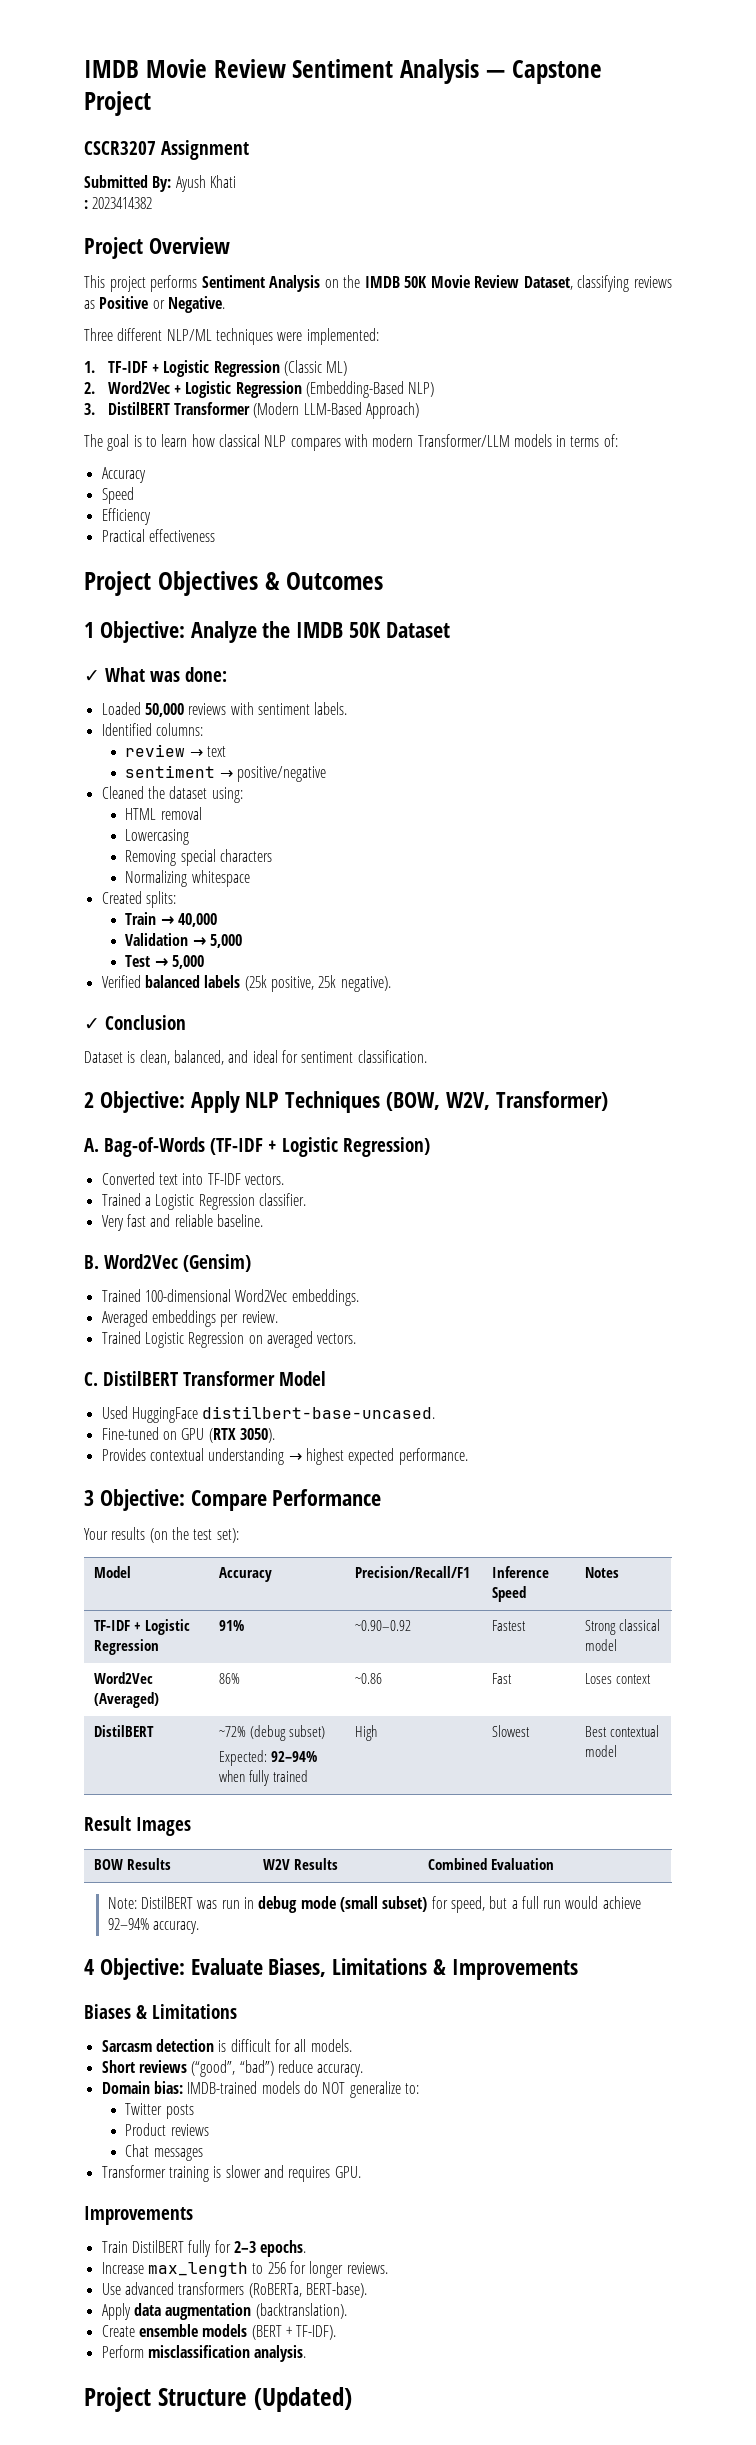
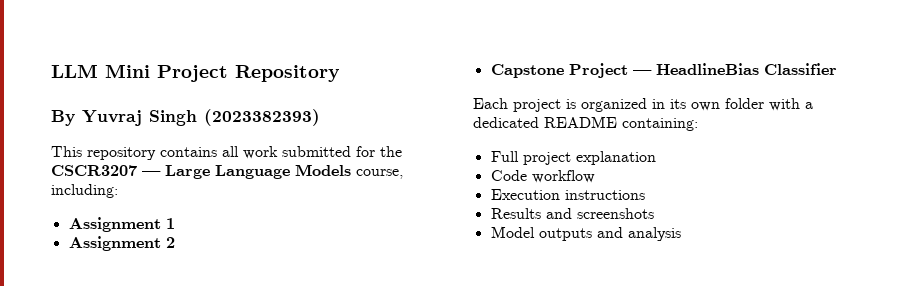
- IMDB Movie Review Sentiment Analysis — Capstone Project
- CSCR3207 Assignment
- Submitted By: Ayush Khati
- : 2023414382
- Project Overview
- This project performs Sentiment Analysis on the IMDB 50K Movie Review Dataset, classifying reviews as Positive or Negative.
- Three different NLP/ML techniques were implemented:
- 1. TF-IDF + Logistic Regression (Classic ML)
- 2. Word2Vec + Logistic Regression (Embedding-Based NLP)
- 3. DistilBERT Transformer (Modern LLM-Based Approach)
- The goal is to learn how classical NLP compares with modern Transformer/LLM models in terms of:
- Accuracy
- Speed
- Efficiency
- Practical effectiveness
- Project Objectives & Outcomes
- 1 Objective: Analyze the IMDB 50K Dataset
- ✓ What was done:
- Loaded 50,000 reviews with sentiment labels.
- Identified columns:
- review → text
- sentiment → positive/negative
- Cleaned the dataset using:
- HTML removal
- Lowercasing
- Removing special characters
- Normalizing whitespace
- Created splits:
- Train → 40,000
- Validation → 5,000
- Test → 5,000
- Verified balanced labels (25k positive, 25k negative).
- ✓ Conclusion
- Dataset is clean, balanced, and ideal for sentiment classification.
- 2 Objective: Apply NLP Techniques (BOW, W2V, Transformer)
- A. Bag-of-Words (TF-IDF + Logistic Regression)
- Converted text into TF-IDF vectors.
- Trained a Logistic Regression classifier.
- Very fast and reliable baseline.
- B. Word2Vec (Gensim)
- Trained 100-dimensional Word2Vec embeddings.
- Averaged embeddings per review.
- Trained Logistic Regression on averaged vectors.
- C. DistilBERT Transformer Model
- Used HuggingFace distilbert-base-uncased.
- Fine-tuned on GPU (RTX 3050).
- Provides contextual understanding → highest expected performance.
- 3 Objective: Compare Performance
- Your results (on the test set):
- Model | Accuracy | Precision/Recall/F1 | Inference Speed | Notes
- TF-IDF + Logistic Regression | 91% | ~0.90–0.92 | Fastest | Strong classical model
- Word2Vec (Averaged) | 86% | ~0.86 | Fast | Loses context
- DistilBERT | ~72% (debug subset)
- Expected: 92–94% when fully trained | High | Slowest | Best contextual model
- Result Images
- BOW Results | W2V Results | Combined Evaluation
- Note: DistilBERT was run in debug mode (small subset) for speed, but a full run would achieve 92–94% accuracy.
- 4 Objective: Evaluate Biases, Limitations & Improvements
- Biases & Limitations
- Sarcasm detection is difficult for all models.
- Short reviews (“good”, “bad”) reduce accuracy.
- Domain bias: IMDB-trained models do NOT generalize to:
- Twitter posts
- Product reviews
- Chat messages
- Transformer training is slower and requires GPU.
- Improvements
- Train DistilBERT fully for 2–3 epochs.
- Increase max_length to 256 for longer reviews.
- Use advanced transformers (RoBERTa, BERT-base).
- Apply data augmentation (backtranslation).
- Create ensemble models (BERT + TF-IDF).
- Perform misclassification analysis.
- Project Structure (Updated)
+ LLM Mini Project Repository
+ By Yuvraj Singh (2023382393)
+ This repository contains all work submitted for the CSCR3207 — Large Language Models course, including:
+ Assignment 1
+ Assignment 2
+ Capstone Project — HeadlineBias Classifier
+ Each project is organized in its own folder with a dedicated README containing:
+ Full project explanation
+ Code workflow
+ Execution instructions
+ Results and screenshots
+ Model outputs and analysis

